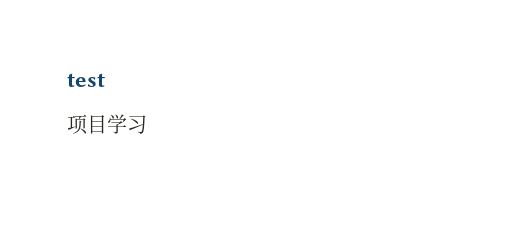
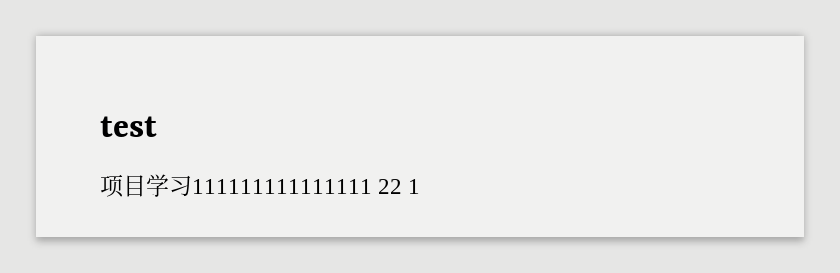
- 项目学习
+ 项目学习111111111111111 22 1

